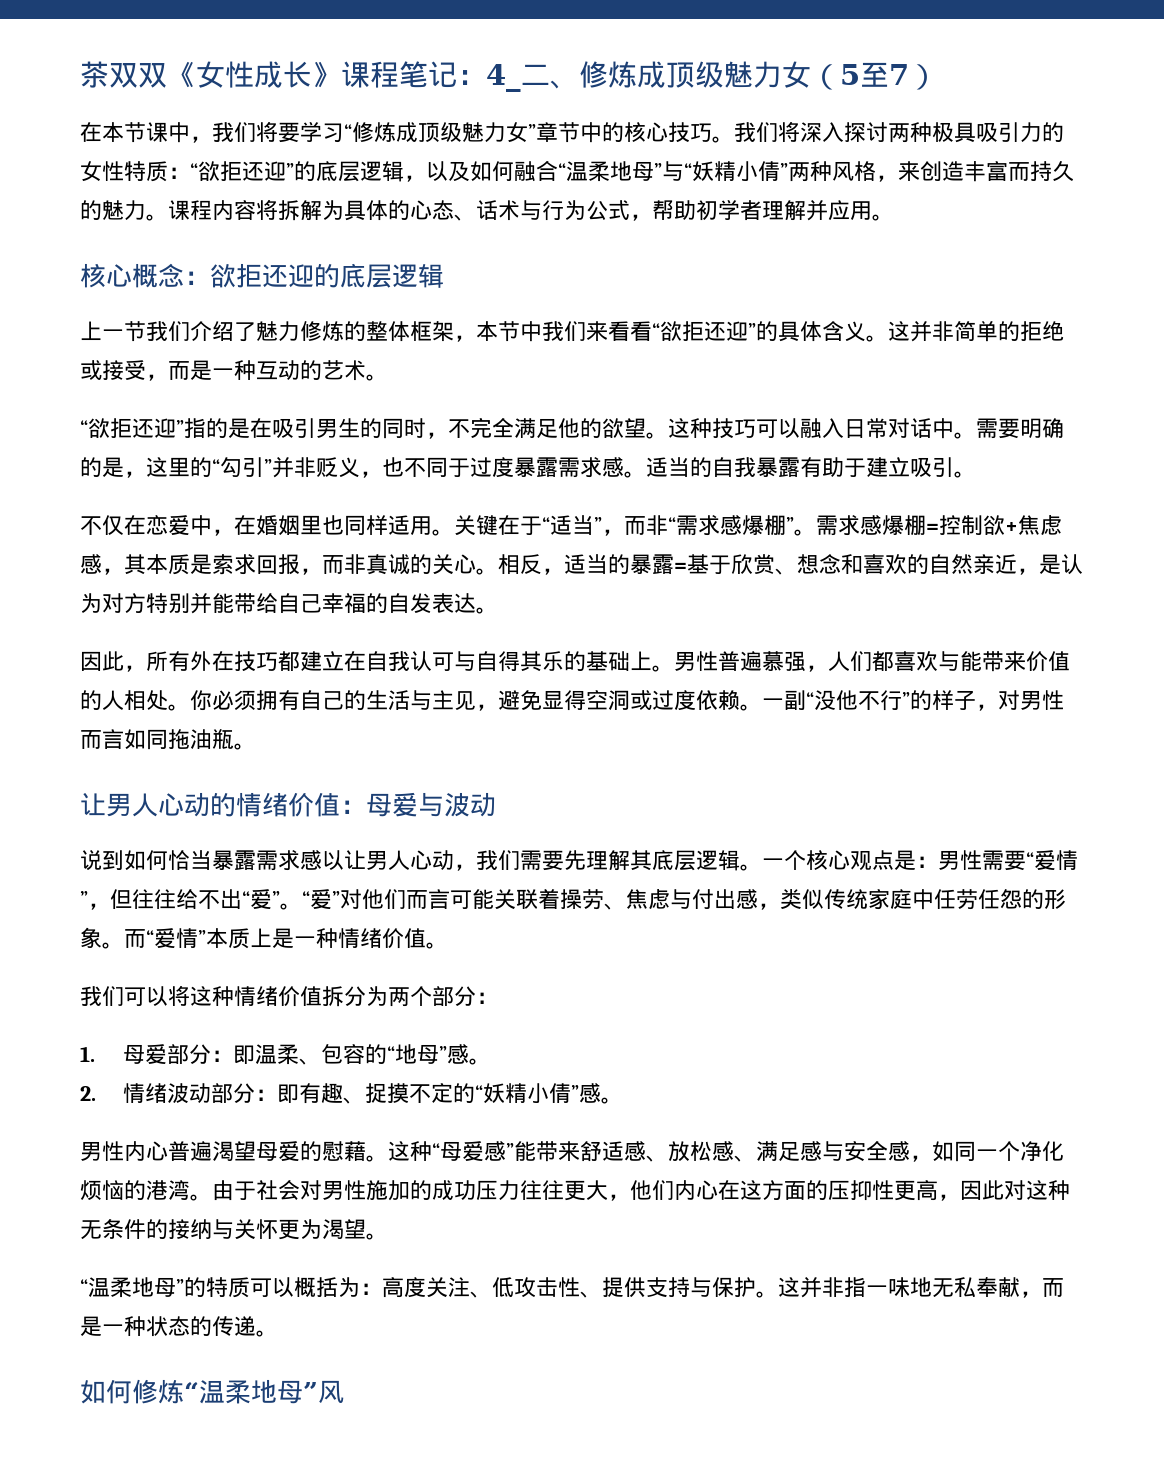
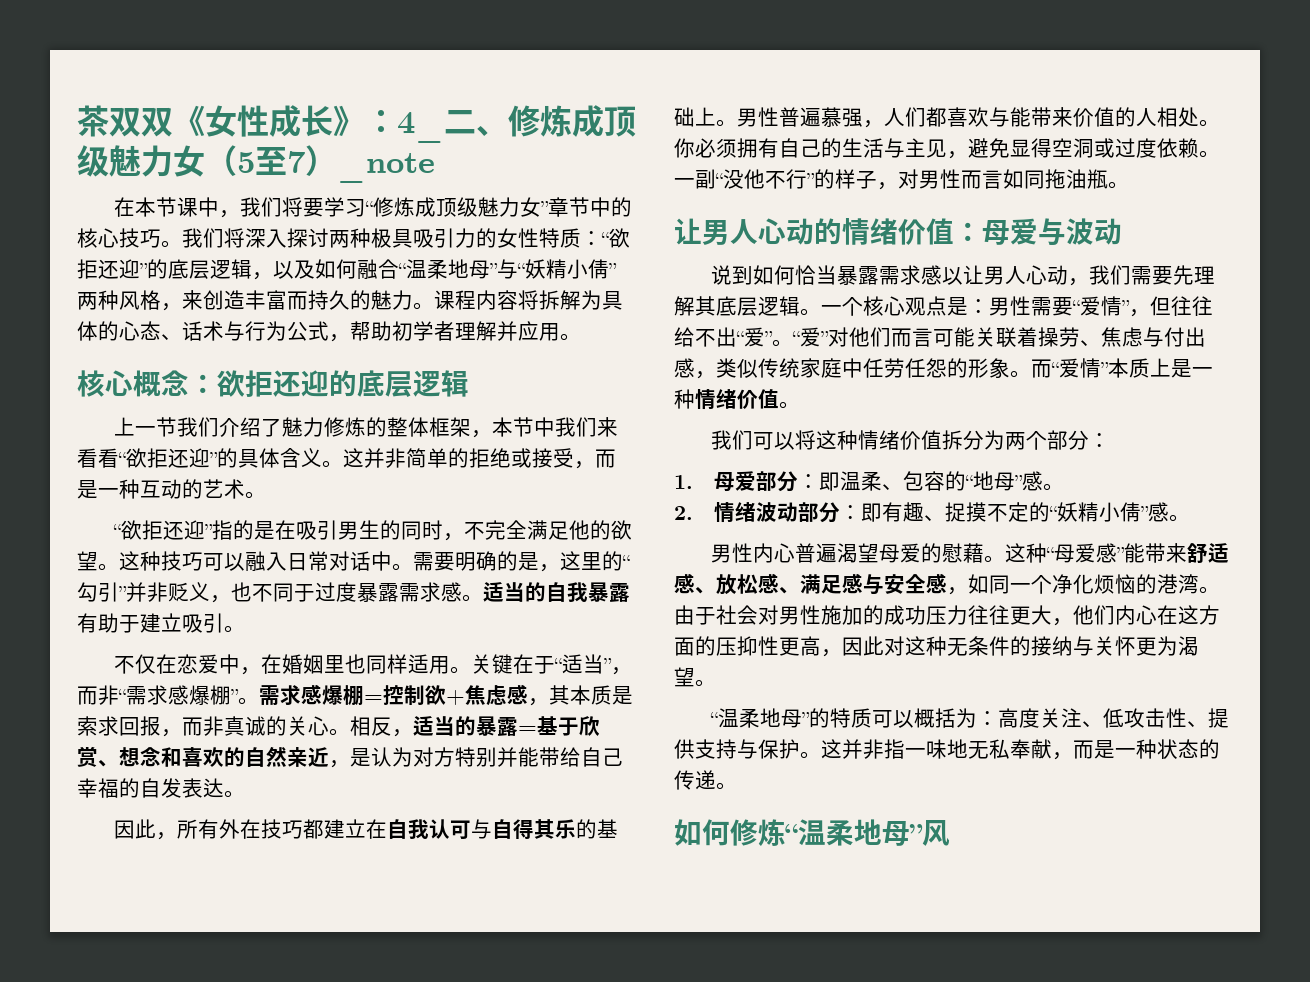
- 茶双双《女性成长》课程笔记：4_二、修炼成顶级魅力女（5至7）
+ 茶双双《女性成长》：4_二、修炼成顶级魅力女（5至7）_note

